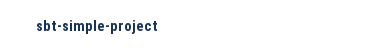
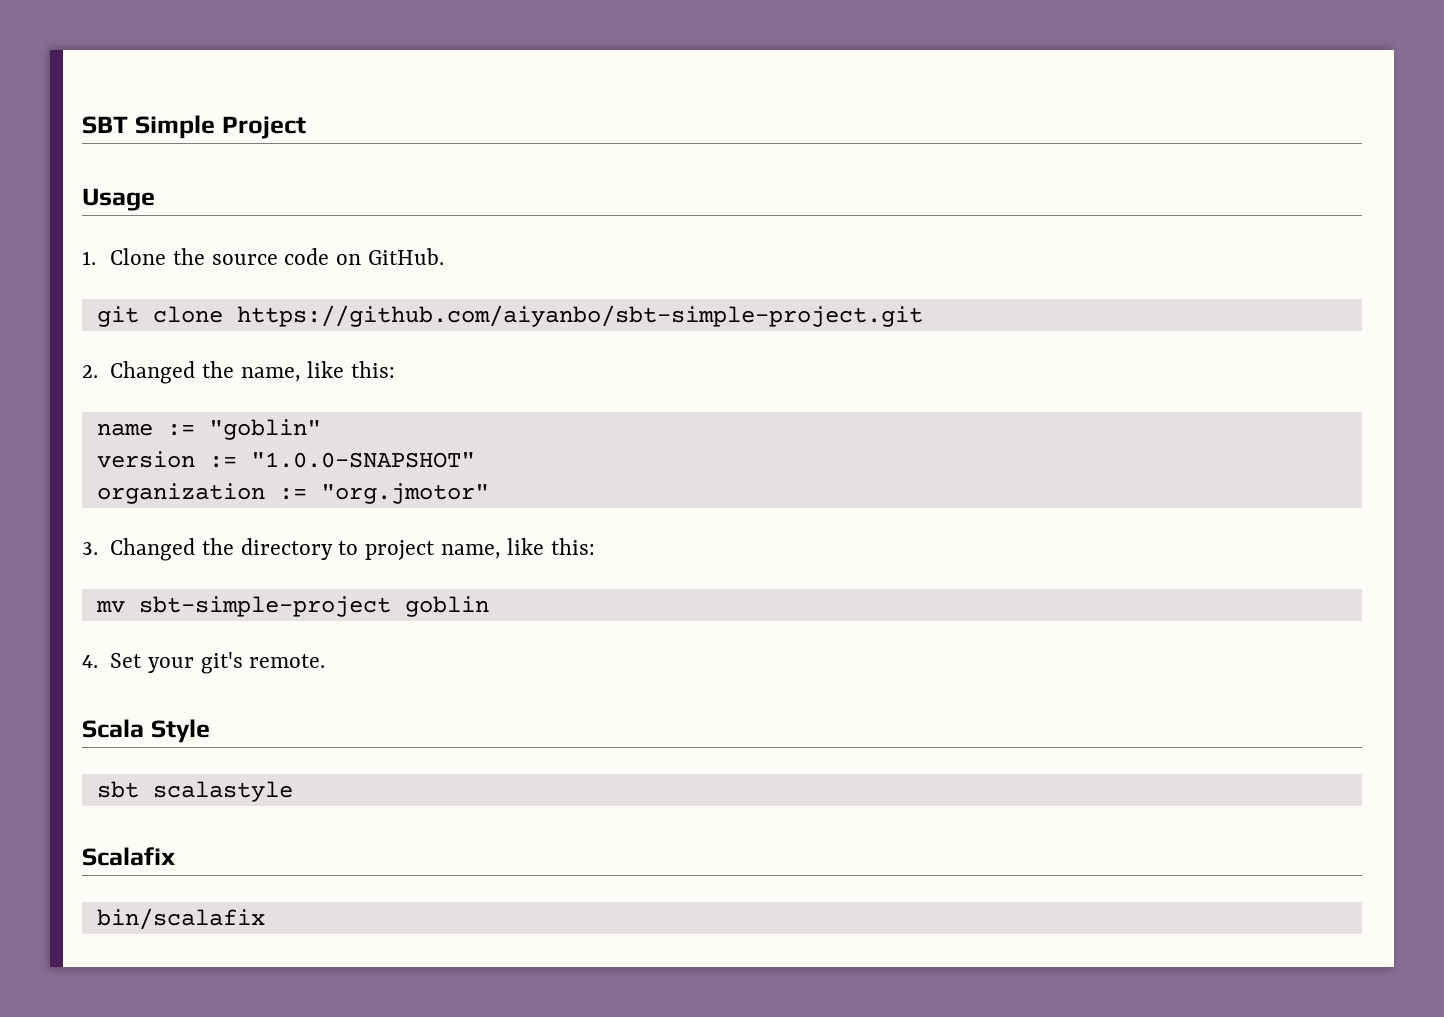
- sbt-simple-project
+ SBT Simple Project
+ Usage
+ 1. Clone the source code on GitHub.
+ git clone https://github.com/aiyanbo/sbt-simple-project.git
+ 2. Changed the name, like this:
+ name := "goblin"
+ version := "1.0.0-SNAPSHOT"
+ organization := "org.jmotor"
+ 3. Changed the directory to project name, like this:
+ mv sbt-simple-project goblin
+ 4. Set your git's remote.
+ Scala Style
+ sbt scalastyle
+ Scalafix
+ bin/scalafix

